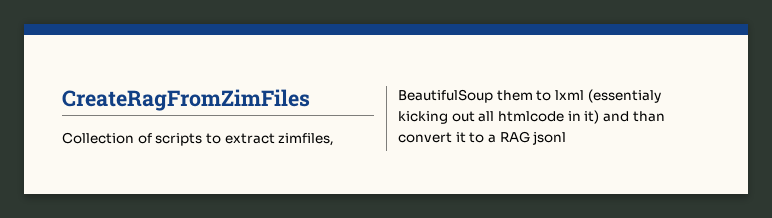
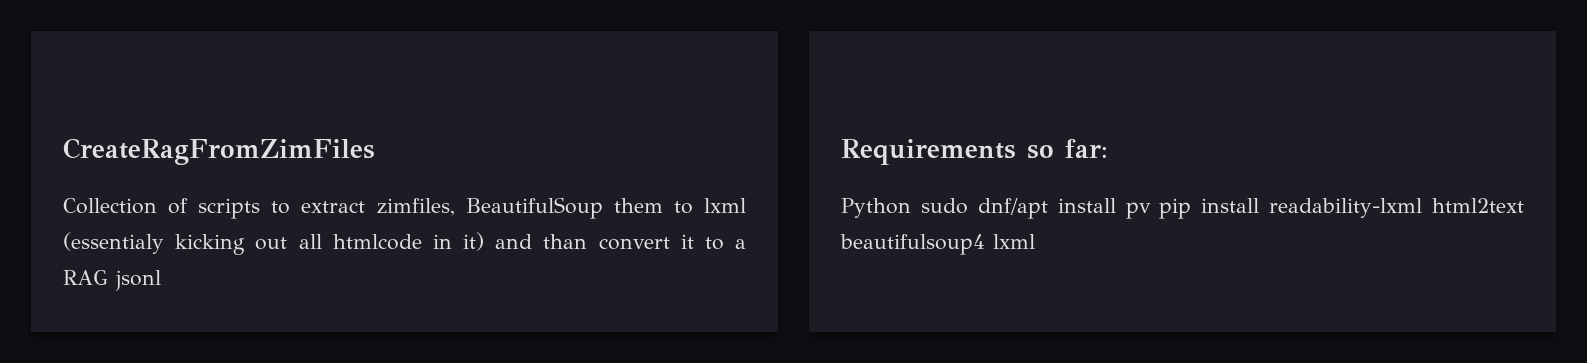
+ Requirements so far:
+ Python sudo dnf/apt install pv pip install readability-lxml html2text beautifulsoup4 lxml

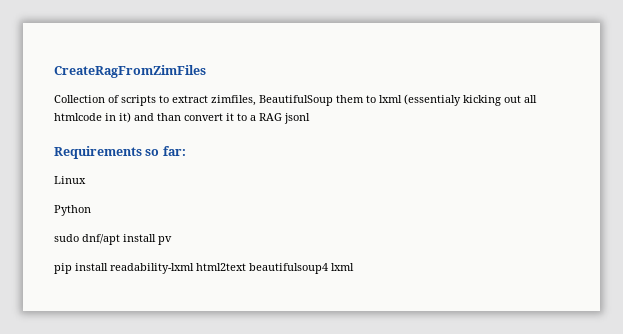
+ Linux
- Python sudo dnf/apt install pv pip install readability-lxml html2text beautifulsoup4 lxml
+ Python
+ sudo dnf/apt install pv
+ pip install readability-lxml html2text beautifulsoup4 lxml

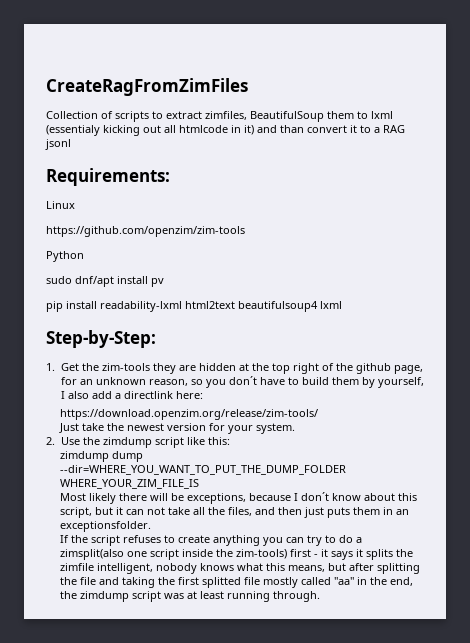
- Requirements so far:
+ Requirements:
+ https://github.com/openzim/zim-tools
+ Step-by-Step:
+ 1. Get the zim-tools they are hidden at the top right of the github page, for an unknown reason, so you don´t have to build them by yourself, I also add a directlink here:
+ https://download.openzim.org/release/zim-tools/
+ Just take the newest version for your system.
+ 2. Use the zimdump script like this:
+ zimdump dump --dir=WHERE_YOU_WANT_TO_PUT_THE_DUMP_FOLDER WHERE_YOUR_ZIM_FILE_IS
+ Most likely there will be exceptions, because I don´t know about this script, but it can not take all the files, and then just puts them in an exceptionsfolder.
+ If the script refuses to create anything you can try to do a zimsplit(also one script inside the zim-tools) first - it says it splits the zimfile intelligent, nobody knows what this means, but after splitting the file and taking the first splitted file mostly called "aa" in the end, the zimdump script was at least running through.

